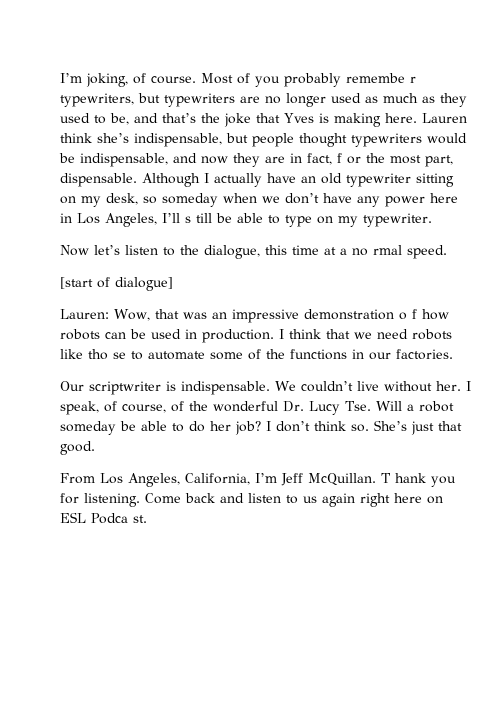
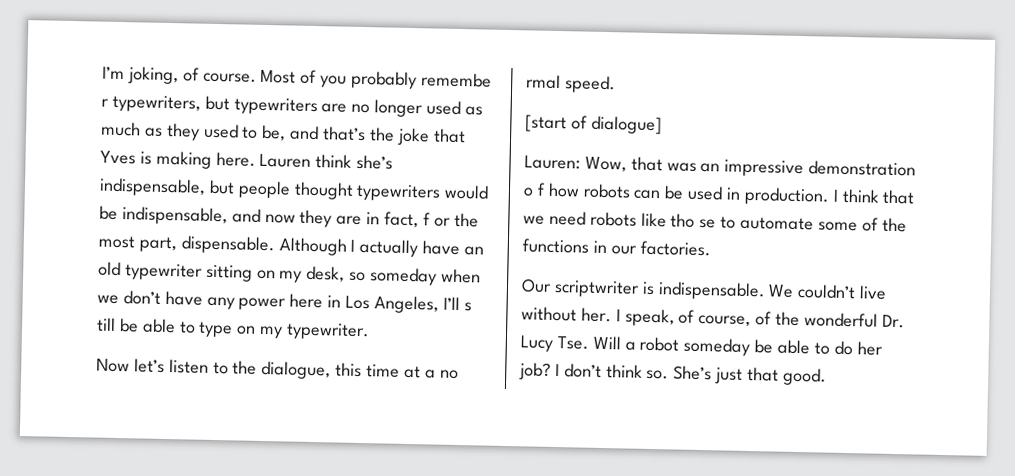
- From Los Angeles, California, I’m Jeff McQuillan. T hank you for listening. Come back and listen to us again right here on ESL Podca st.

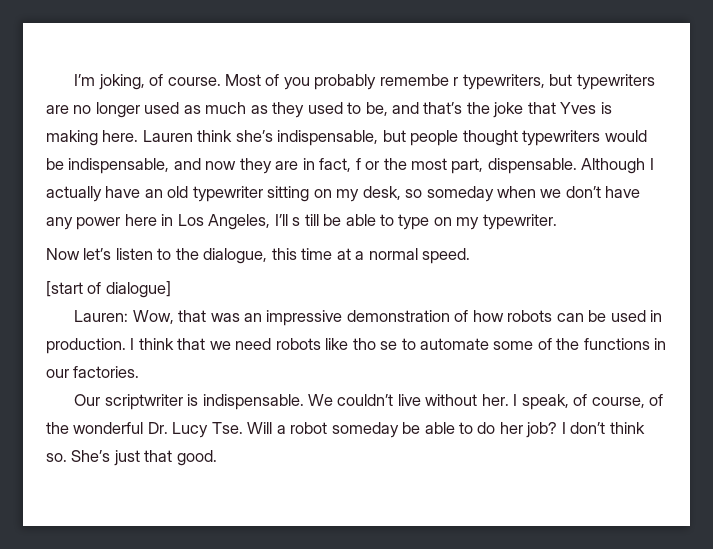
- Now let’s listen to the dialogue, this time at a no rmal speed.
+ Now let’s listen to the dialogue, this time at a normal speed.
- Lauren: Wow, that was an impressive demonstration o f how robots can be used in production.
+ Lauren: Wow, that was an impressive demonstration of how robots can be used in production.

